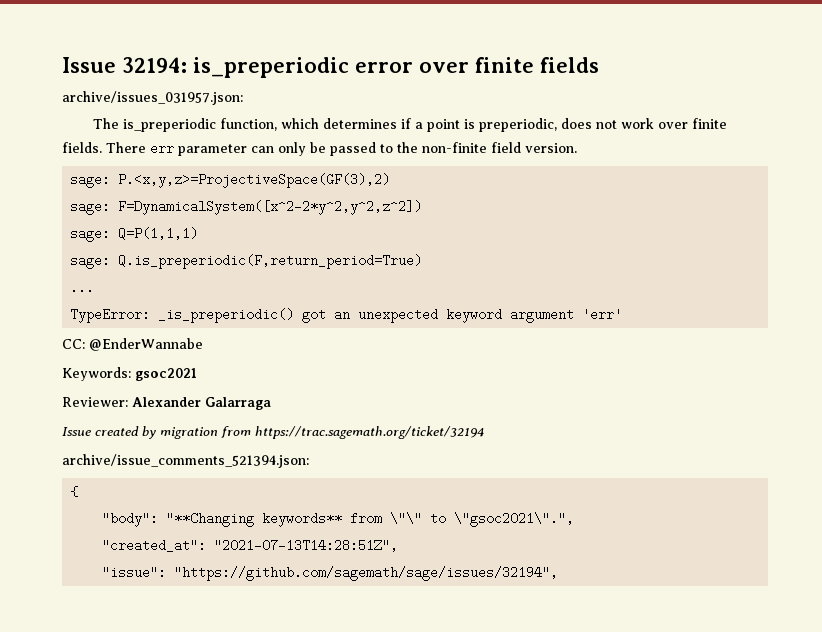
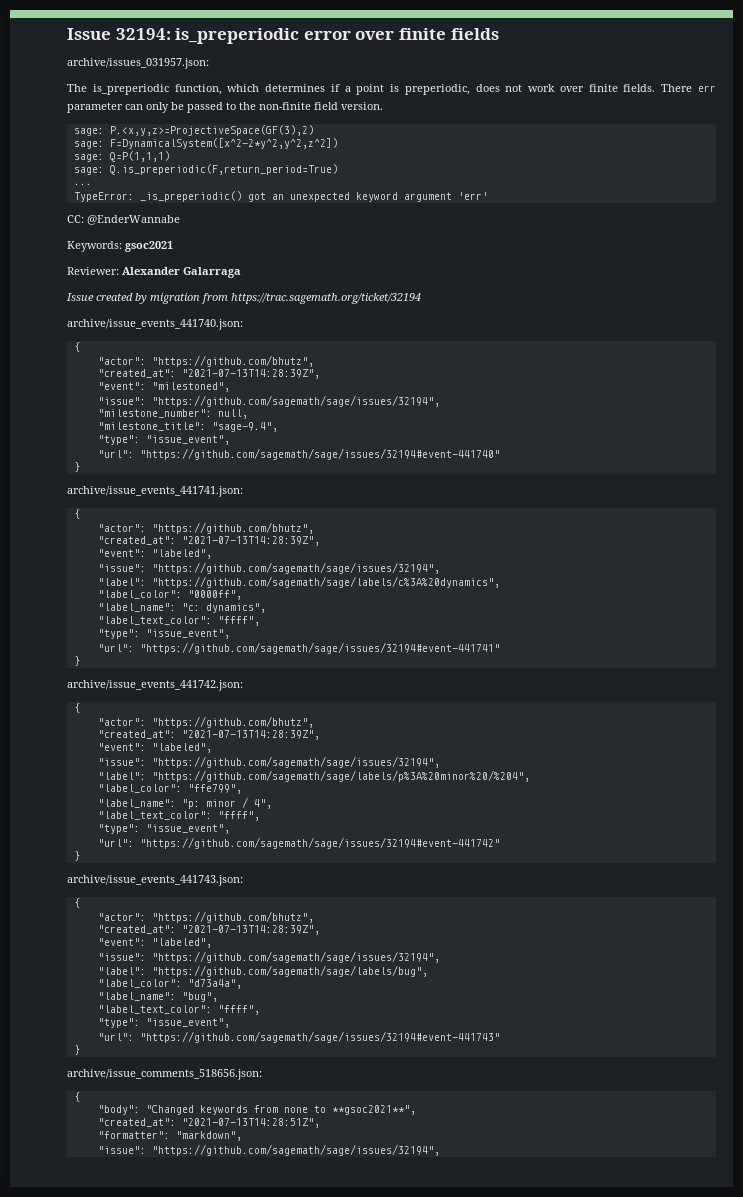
- archive/issue_comments_521394.json:
+ archive/issue_events_441740.json:
  {
- "body": "**Changing keywords** from \"\" to \"gsoc2021\".",
+ "actor": "https://github.com/bhutz",
+ "created_at": "2021-07-13T14:28:39Z",
+ "event": "milestoned",
+ "issue": "https://github.com/sagemath/sage/issues/32194",
+ "milestone_number": null,
+ "milestone_title": "sage-9.4",
+ "type": "issue_event",
+ "url": "https://github.com/sagemath/sage/issues/32194#event-441740"
+ }
+ archive/issue_events_441741.json:
+ {
+ "actor": "https://github.com/bhutz",
+ "created_at": "2021-07-13T14:28:39Z",
+ "event": "labeled",
+ "issue": "https://github.com/sagemath/sage/issues/32194",
+ "label": "https://github.com/sagemath/sage/labels/c%3A%20dynamics",
+ "label_color": "0000ff",
+ "label_name": "c: dynamics",
+ "label_text_color": "ffff",
+ "type": "issue_event",
+ "url": "https://github.com/sagemath/sage/issues/32194#event-441741"
+ }
+ archive/issue_events_441742.json:
+ {
+ "actor": "https://github.com/bhutz",
+ "created_at": "2021-07-13T14:28:39Z",
+ "event": "labeled",
+ "issue": "https://github.com/sagemath/sage/issues/32194",
+ "label": "https://github.com/sagemath/sage/labels/p%3A%20minor%20/%204",
+ "label_color": "ffe799",
+ "label_name": "p: minor / 4",
+ "label_text_color": "ffff",
+ "type": "issue_event",
+ "url": "https://github.com/sagemath/sage/issues/32194#event-441742"
+ }
+ archive/issue_events_441743.json:
+ {
+ "actor": "https://github.com/bhutz",
+ "created_at": "2021-07-13T14:28:39Z",
+ "event": "labeled",
+ "issue": "https://github.com/sagemath/sage/issues/32194",
+ "label": "https://github.com/sagemath/sage/labels/bug",
+ "label_color": "d73a4a",
+ "label_name": "bug",
+ "label_text_color": "ffff",
+ "type": "issue_event",
+ "url": "https://github.com/sagemath/sage/issues/32194#event-441743"
+ }
+ archive/issue_comments_518656.json:
+ {
+ "body": "Changed keywords from none to **gsoc2021**",
+ "formatter": "markdown",

